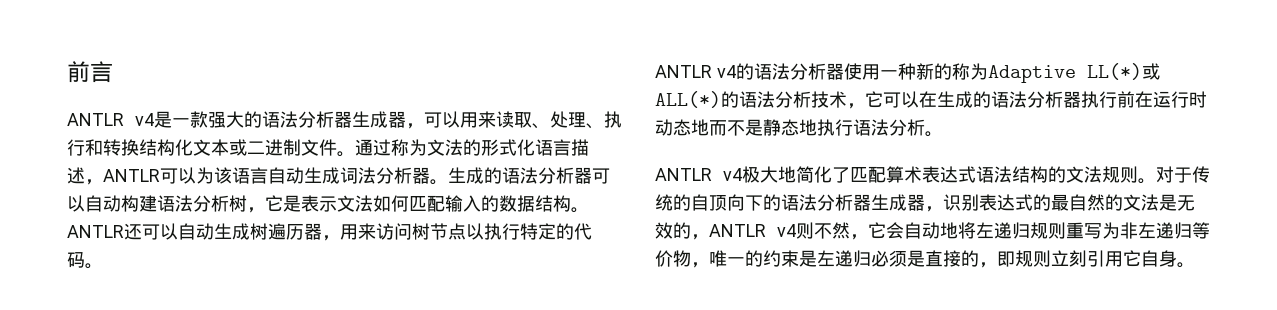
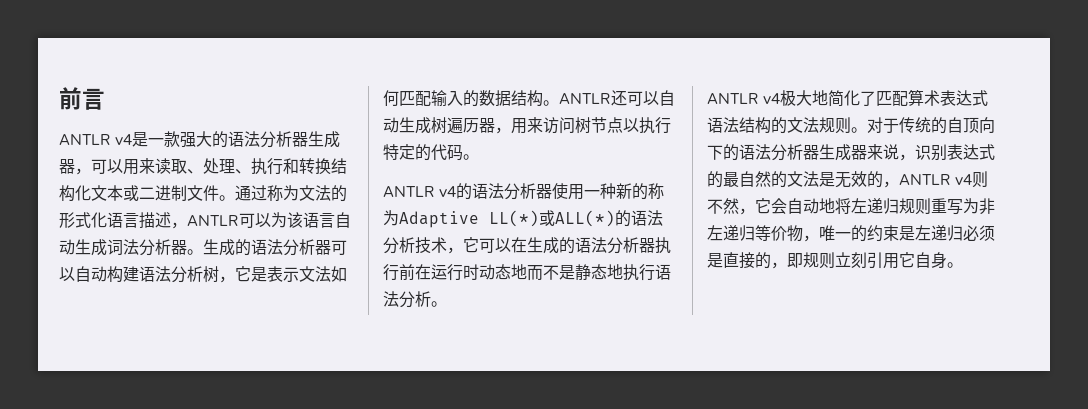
- 对于传统的自顶向下的语法分析器生成器，识别表达式的最自然的文法是无效的，ANTLR v4则不然，它会自动地将左递归规则重写为非左递归等价物，唯一的约束是左递归必须是直接的，即规则立刻引用它自身。
+ 对于传统的自顶向下的语法分析器生成器来说，识别表达式的最自然的文法是无效的，ANTLR v4则不然，它会自动地将左递归规则重写为非左递归等价物，唯一的约束是左递归必须是直接的，即规则立刻引用它自身。

